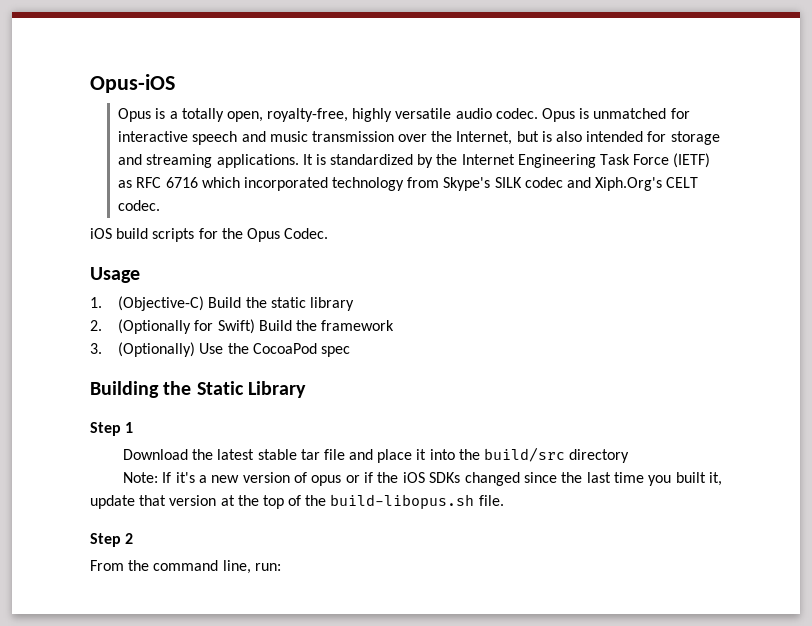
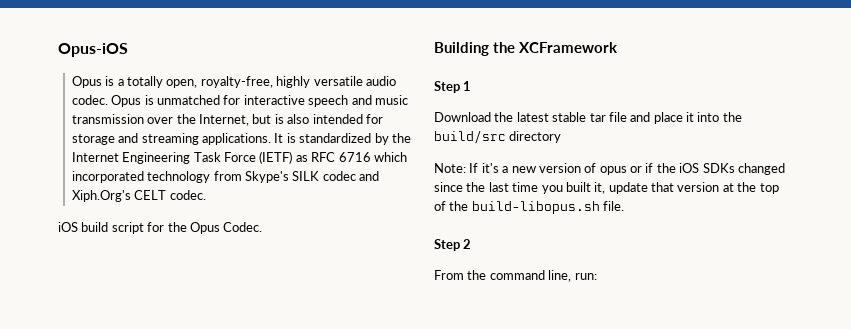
- iOS build scripts for the Opus Codec.
+ iOS build script for the Opus Codec.
- Usage
- 1. (Objective-C) Build the static library
- 2. (Optionally for Swift) Build the framework
- 3. (Optionally) Use the CocoaPod spec
- Building the Static Library
+ Building the XCFramework

